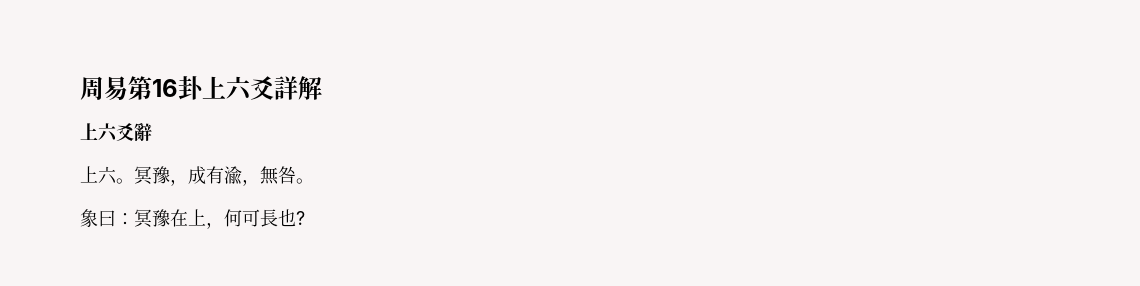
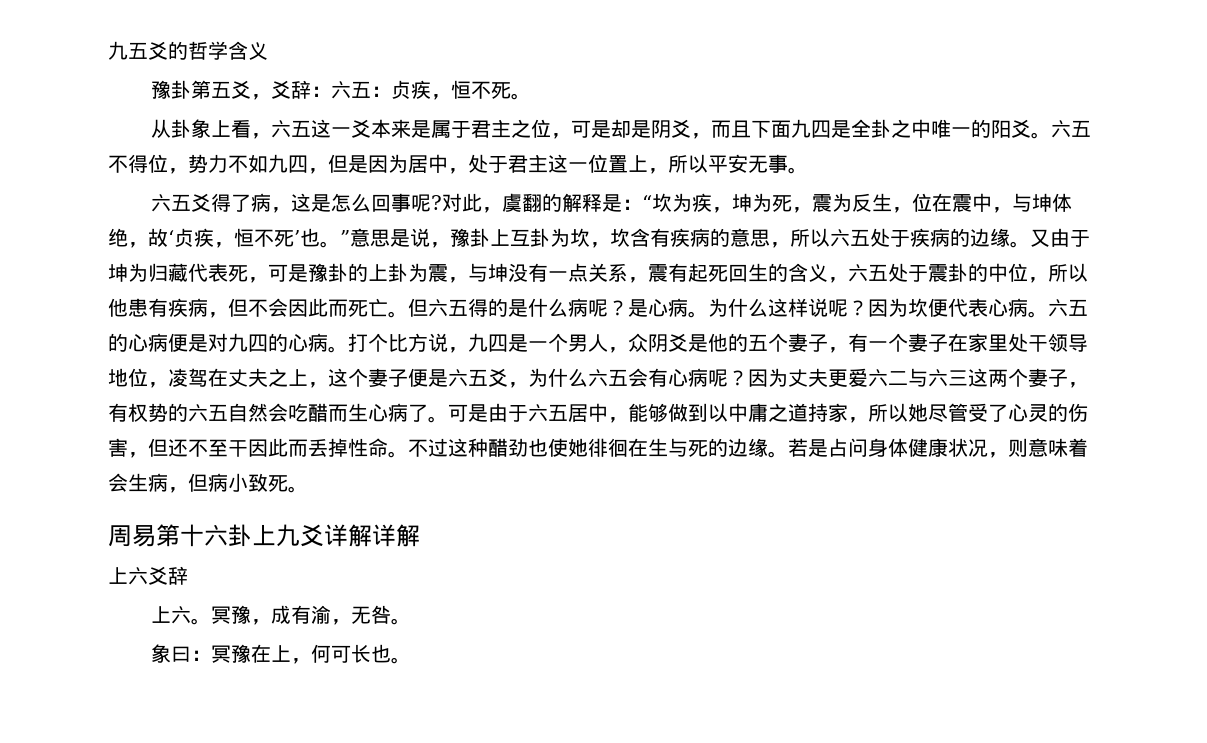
- 周易第16卦上六爻詳解
+ 九五爻的哲学含义
+ 豫卦第五爻，爻辞：六五：贞疾，恒不死。
+ 从卦象上看，六五这一爻本来是属于君主之位，可是却是阴爻，而且下面九四是全卦之中唯一的阳爻。六五不得位，势力不如九四，但是因为居中，处于君主这一位置上，所以平安无事。
+ 六五爻得了病，这是怎么回事呢?对此，虞翻的解释是：“坎为疾，坤为死，震为反生，位在震中，与坤体绝，故‘贞疾，恒不死’也。”意思是说，豫卦上互卦为坎，坎含有疾病的意思，所以六五处于疾病的边缘。又由于坤为归藏代表死，可是豫卦的上卦为震，与坤没有一点关系，震有起死回生的含义，六五处于震卦的中位，所以他患有疾病，但不会因此而死亡。但六五得的是什么病呢？是心病。为什么这样说呢？因为坎便代表心病。六五的心病便是对九四的心病。打个比方说，九四是一个男人，众阴爻是他的五个妻子，有一个妻子在家里处干领导地位，凌驾在丈夫之上，这个妻子便是六五爻，为什么六五会有心病呢？因为丈夫更爱六二与六三这两个妻子，有权势的六五自然会吃醋而生心病了。可是由于六五居中，能够做到以中庸之道持家，所以她尽管受了心灵的伤害，但还不至干因此而丢掉性命。不过这种醋劲也使她徘徊在生与死的边缘。若是占问身体健康状况，则意味着会生病，但病小致死。
+ 周易第十六卦上九爻详解详解
- 上六爻辭
+ 上六爻辞
- 冥豫，成有渝，無咎。
+ 冥豫，成有渝，无咎。
- 象曰：冥豫在上，何可長也?
+ 象曰：冥豫在上，何可长也。

